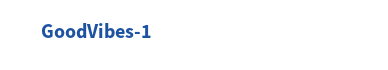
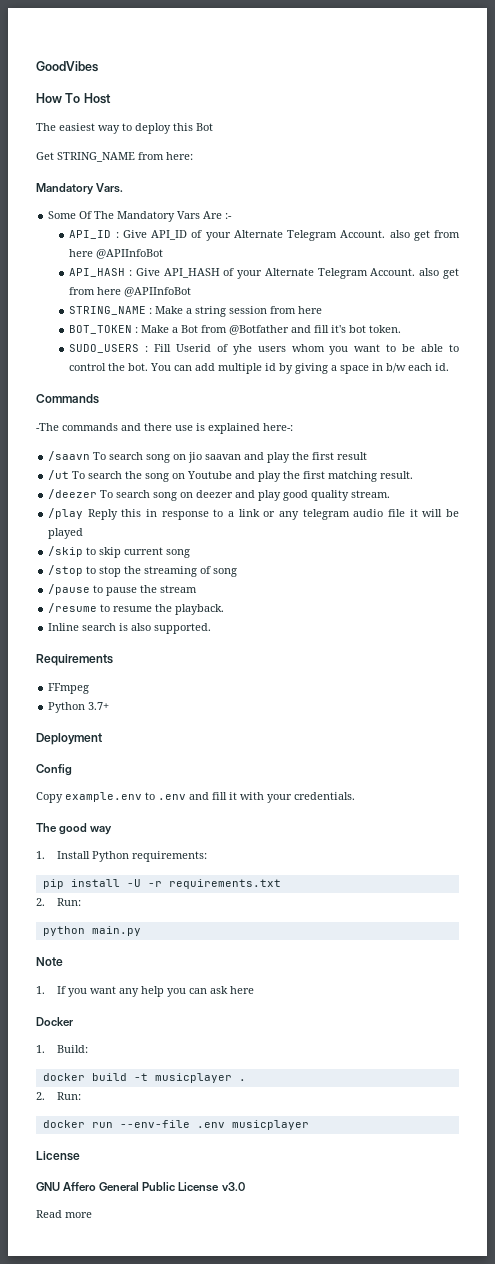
- GoodVibes-1
+ GoodVibes
+ How To Host
+ The easiest way to deploy this Bot
+ Get STRING_NAME from here:
+ Mandatory Vars.
+ Some Of The Mandatory Vars Are :-
+ API_ID : Give API_ID of your Alternate Telegram Account. also get from here @APIInfoBot
+ API_HASH : Give API_HASH of your Alternate Telegram Account. also get from here @APIInfoBot
+ STRING_NAME : Make a string session from here
+ BOT_TOKEN : Make a Bot from @Botfather and fill it's bot token.
+ SUDO_USERS : Fill Userid of yhe users whom you want to be able to control the bot. You can add multiple id by giving a space in b/w each id.
+ Commands
+ -The commands and there use is explained here-:
+ /saavn To search song on jio saavan and play the first result
+ /ut To search the song on Youtube and play the first matching result.
+ /deezer To search song on deezer and play good quality stream.
+ /play Reply this in response to a link or any telegram audio file it will be played
+ /skip to skip current song
+ /stop to stop the streaming of song
+ /pause to pause the stream
+ /resume to resume the playback.
+ Inline search is also supported.
+ Requirements
+ FFmpeg
+ Python 3.7+
+ Deployment
+ Config
+ Copy example.env to .env and fill it with your credentials.
+ The good way
+ 1. Install Python requirements:
+ pip install -U -r requirements.txt
+ 2. Run:
+ python main.py
+ Note
+ 1. If you want any help you can ask here
+ Docker
+ 1. Build:
+ docker build -t musicplayer .
+ 2. Run:
+ docker run --env-file .env musicplayer
+ License
+ GNU Affero General Public License v3.0
+ Read more

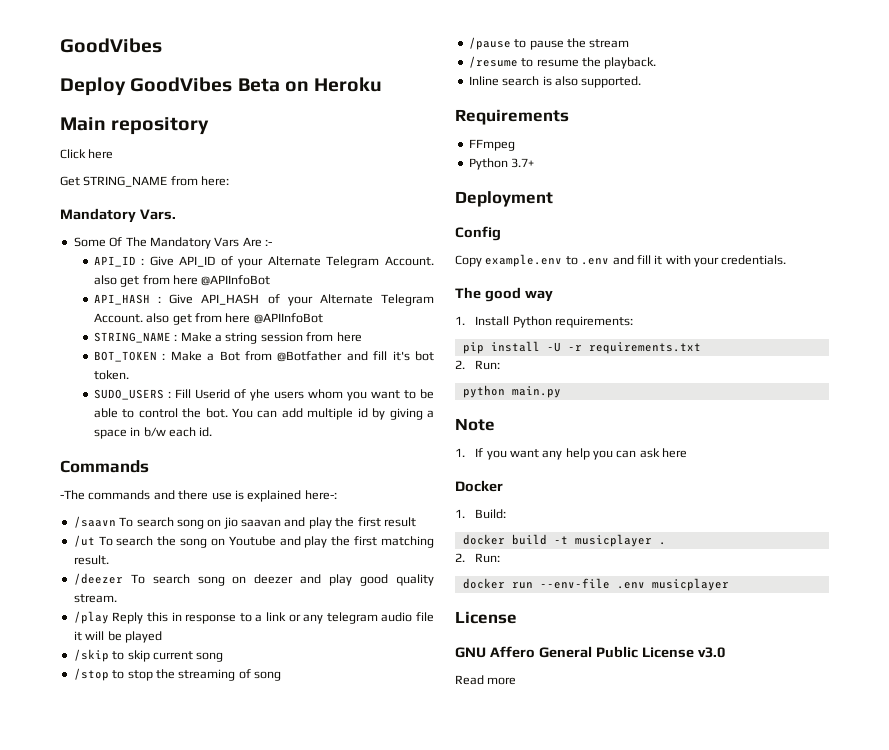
- How To Host
- The easiest way to deploy this Bot
+ Deploy GoodVibes Beta on Heroku
+ Main repository
+ Click here

